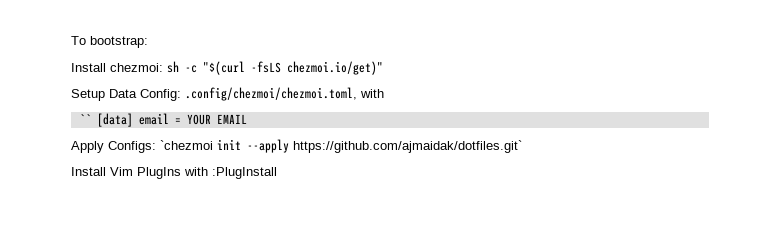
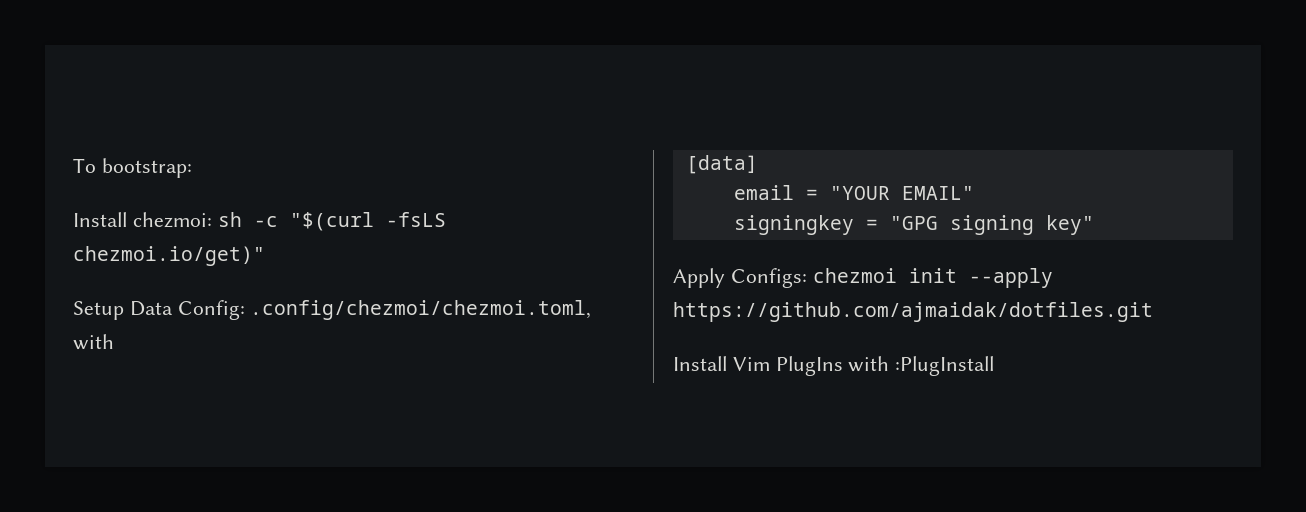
- `` [data] email = YOUR EMAIL
+ [data]
+ email = "YOUR EMAIL"
+ signingkey = "GPG signing key"
- Apply Configs: `chezmoi init --apply https://github.com/ajmaidak/dotfiles.git`
+ Apply Configs: chezmoi init --apply https://github.com/ajmaidak/dotfiles.git

